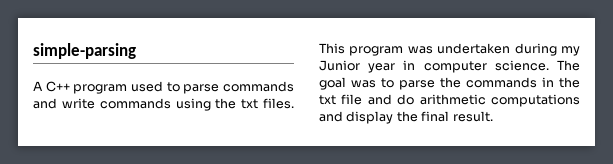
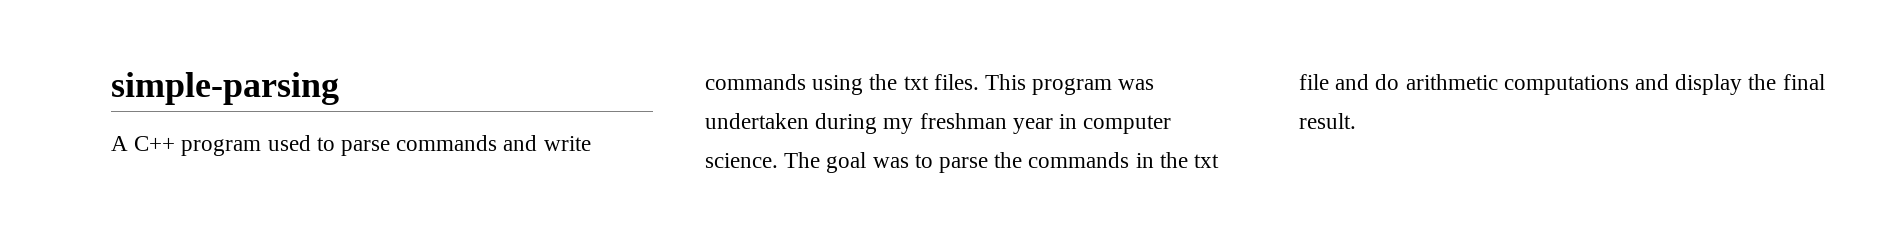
- This program was undertaken during my Junior year in computer science.
+ This program was undertaken during my freshman year in computer science.

